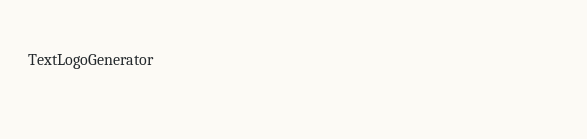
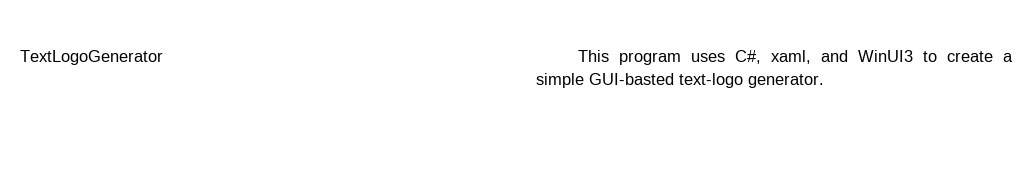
+ This program uses C#, xaml, and WinUI3 to create a simple GUI-basted text-logo generator.

